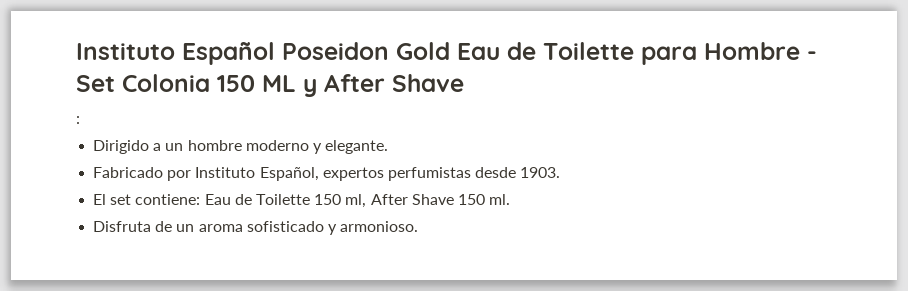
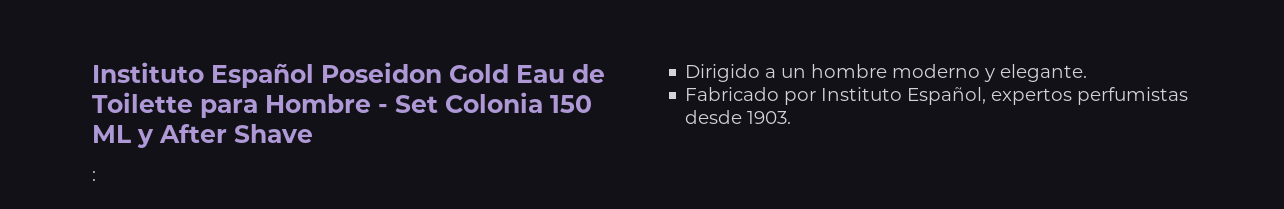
- El set contiene: Eau de Toilette 150 ml, After Shave 150 ml.
- Disfruta de un aroma sofisticado y armonioso.

